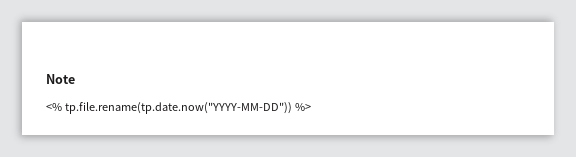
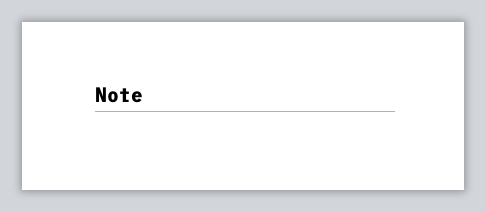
- <% tp.file.rename(tp.date.now("YYYY-MM-DD")) %>

